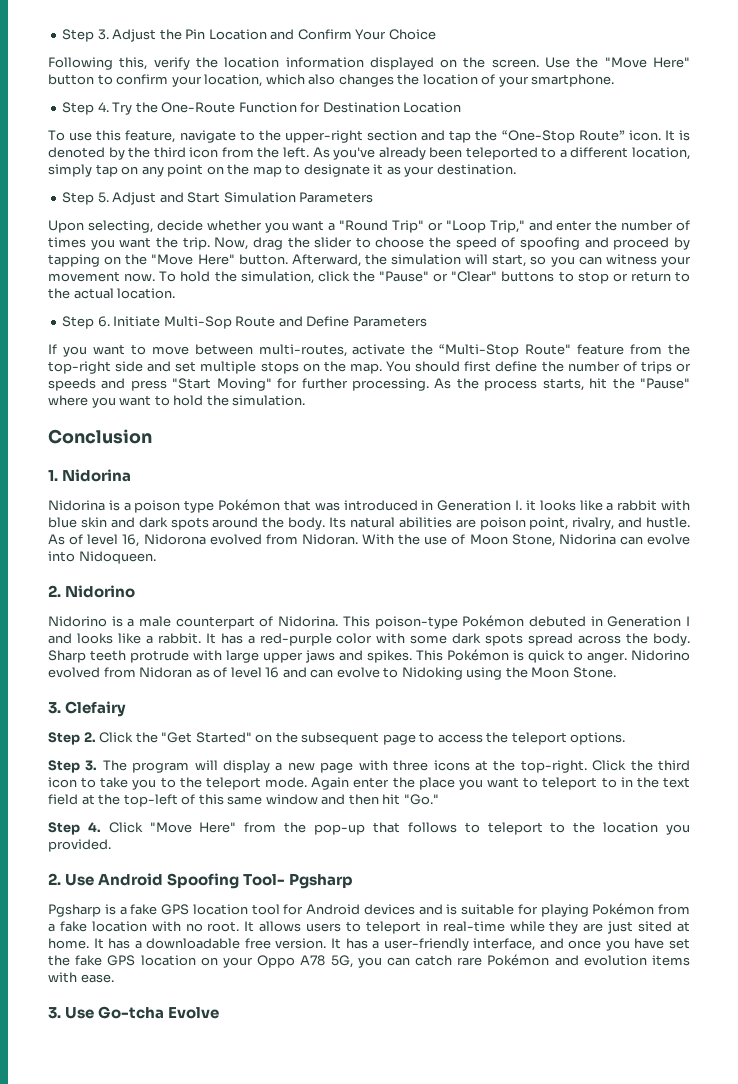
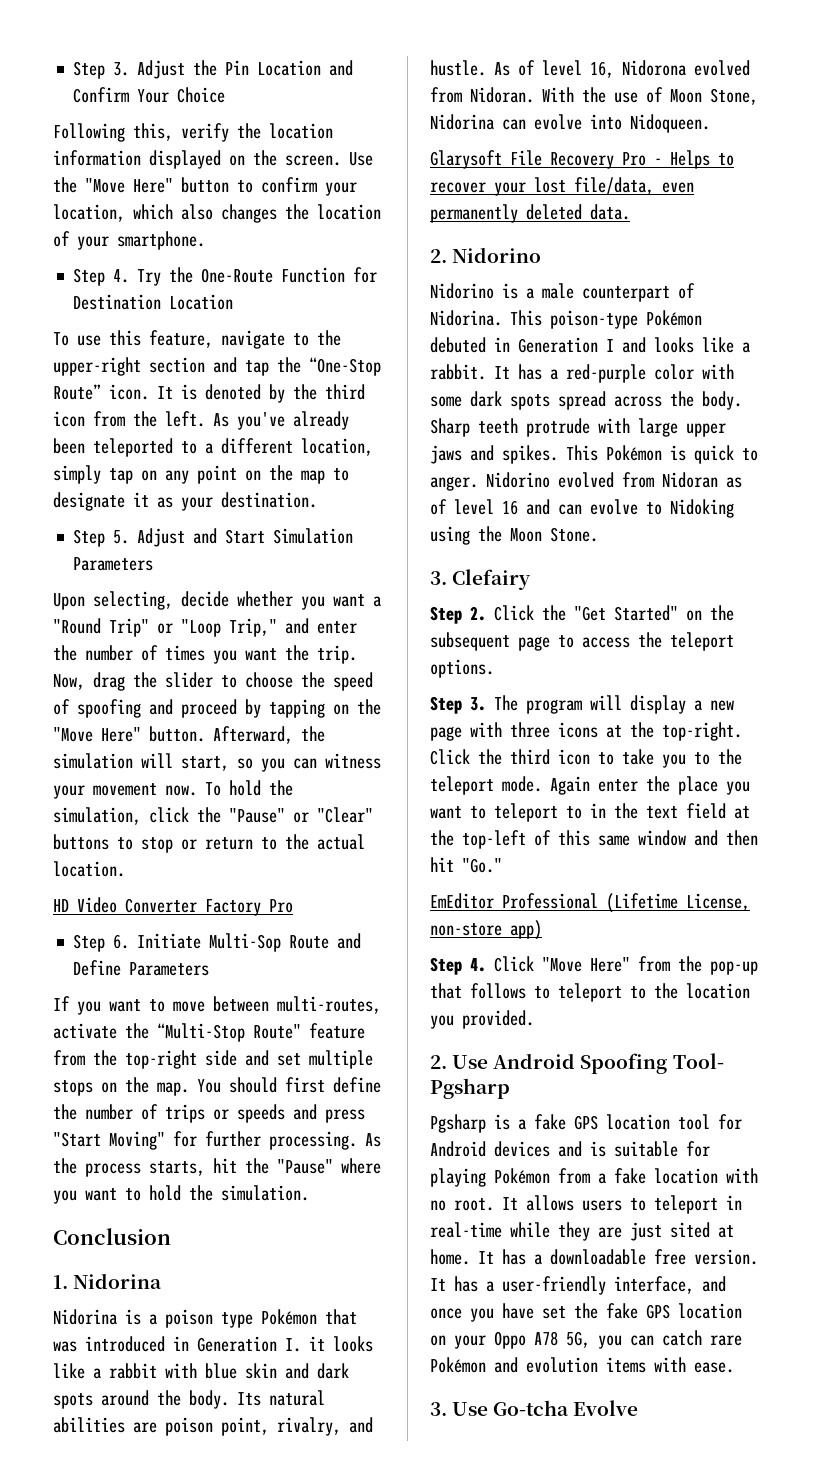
+ HD Video Converter Factory Pro
+ Glarysoft File Recovery Pro - Helps to recover your lost file/data, even permanently deleted data.
+ EmEditor Professional (Lifetime License, non-store app)

